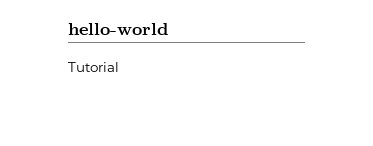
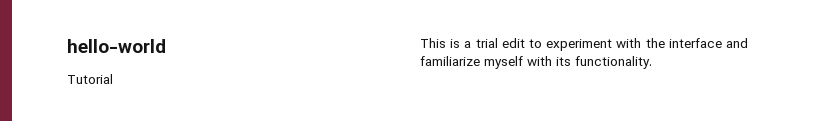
+ This is a trial edit to experiment with the interface and familiarize myself with its functionality.

